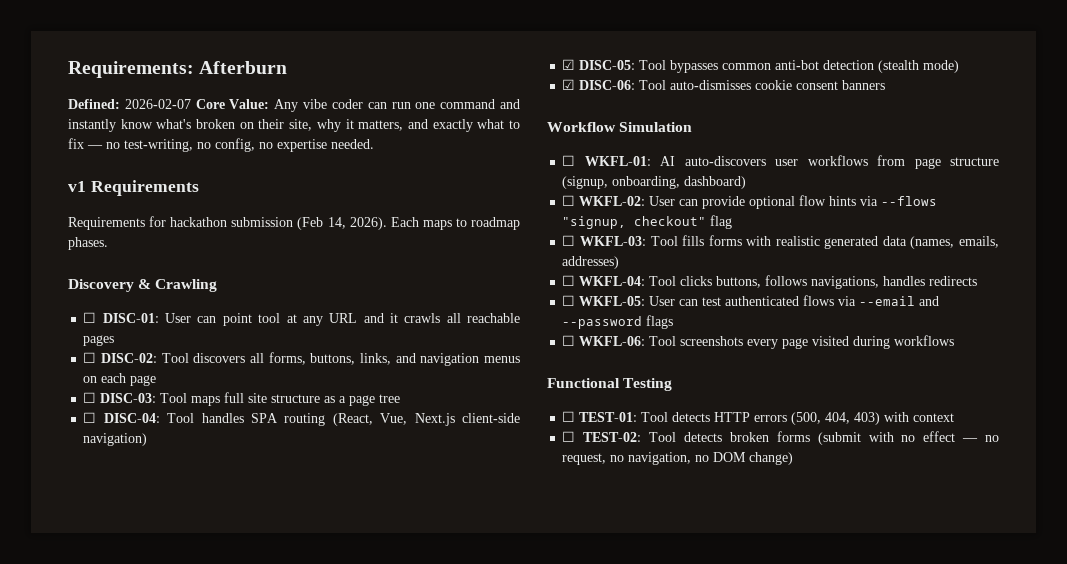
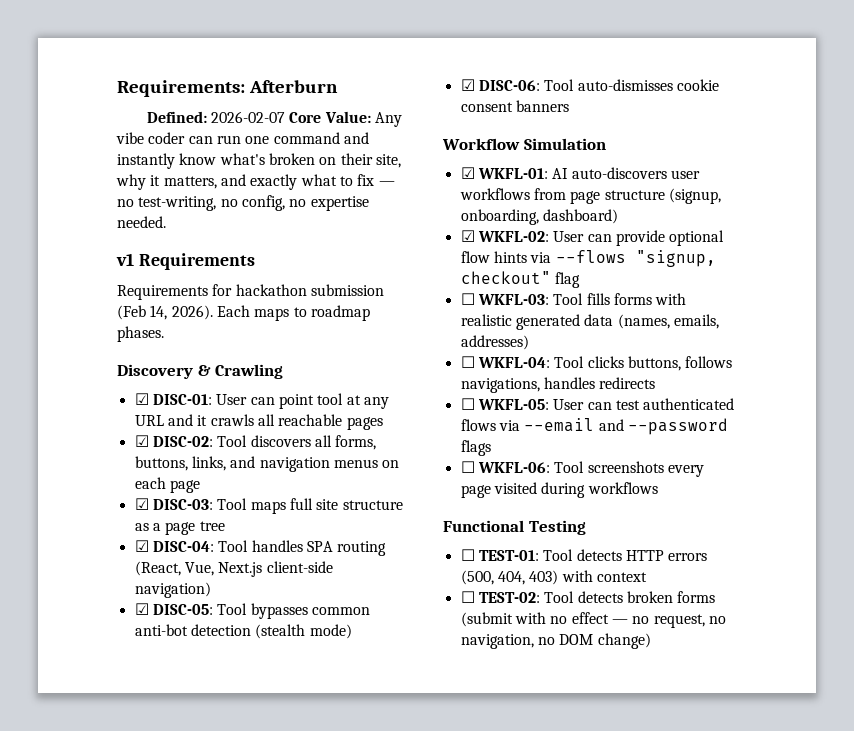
- ☐ DISC-01: User can point tool at any URL and it crawls all reachable pages
+ ☑ DISC-01: User can point tool at any URL and it crawls all reachable pages
- ☐ DISC-02: Tool discovers all forms, buttons, links, and navigation menus on each page
+ ☑ DISC-02: Tool discovers all forms, buttons, links, and navigation menus on each page
- ☐ DISC-03: Tool maps full site structure as a page tree
+ ☑ DISC-03: Tool maps full site structure as a page tree
- ☐ DISC-04: Tool handles SPA routing (React, Vue, Next.js client-side navigation)
+ ☑ DISC-04: Tool handles SPA routing (React, Vue, Next.js client-side navigation)
- ☐ WKFL-01: AI auto-discovers user workflows from page structure (signup, onboarding, dashboard)
+ ☑ WKFL-01: AI auto-discovers user workflows from page structure (signup, onboarding, dashboard)
- ☐ WKFL-02: User can provide optional flow hints via --flows "signup, checkout" flag
+ ☑ WKFL-02: User can provide optional flow hints via --flows "signup, checkout" flag

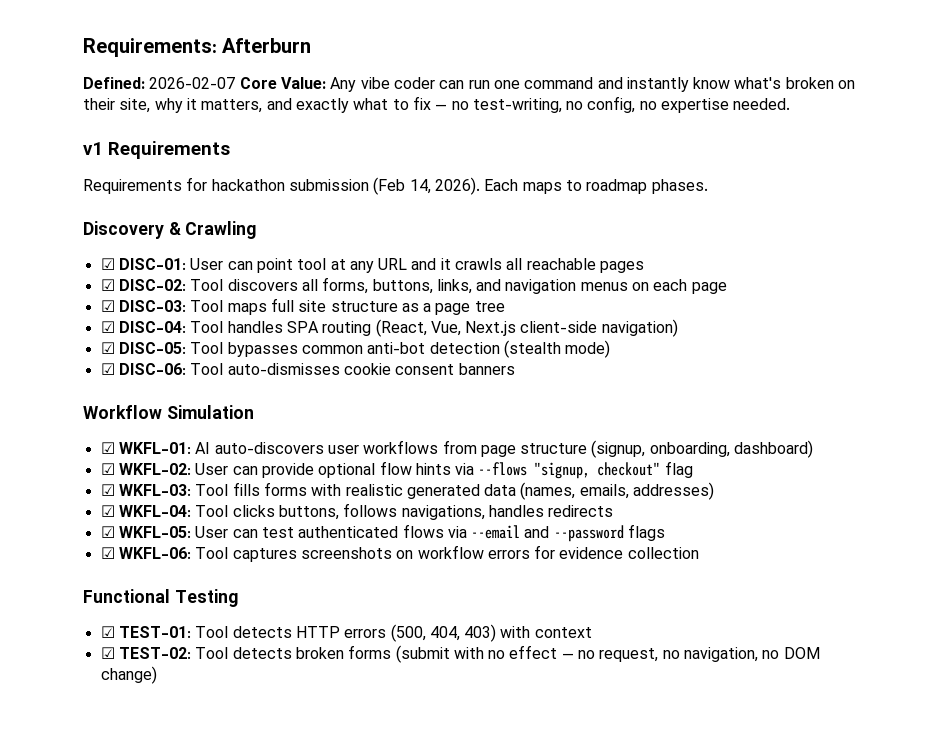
- ☐ WKFL-03: Tool fills forms with realistic generated data (names, emails, addresses)
+ ☑ WKFL-03: Tool fills forms with realistic generated data (names, emails, addresses)
- ☐ WKFL-04: Tool clicks buttons, follows navigations, handles redirects
+ ☑ WKFL-04: Tool clicks buttons, follows navigations, handles redirects
- ☐ WKFL-05: User can test authenticated flows via --email and --password flags
+ ☑ WKFL-05: User can test authenticated flows via --email and --password flags
- ☐ WKFL-06: Tool screenshots every page visited during workflows
+ ☑ WKFL-06: Tool captures screenshots on workflow errors for evidence collection
- ☐ TEST-01: Tool detects HTTP errors (500, 404, 403) with context
+ ☑ TEST-01: Tool detects HTTP errors (500, 404, 403) with context
- ☐ TEST-02: Tool detects broken forms (submit with no effect — no request, no navigation, no DOM change)
+ ☑ TEST-02: Tool detects broken forms (submit with no effect — no request, no navigation, no DOM change)

